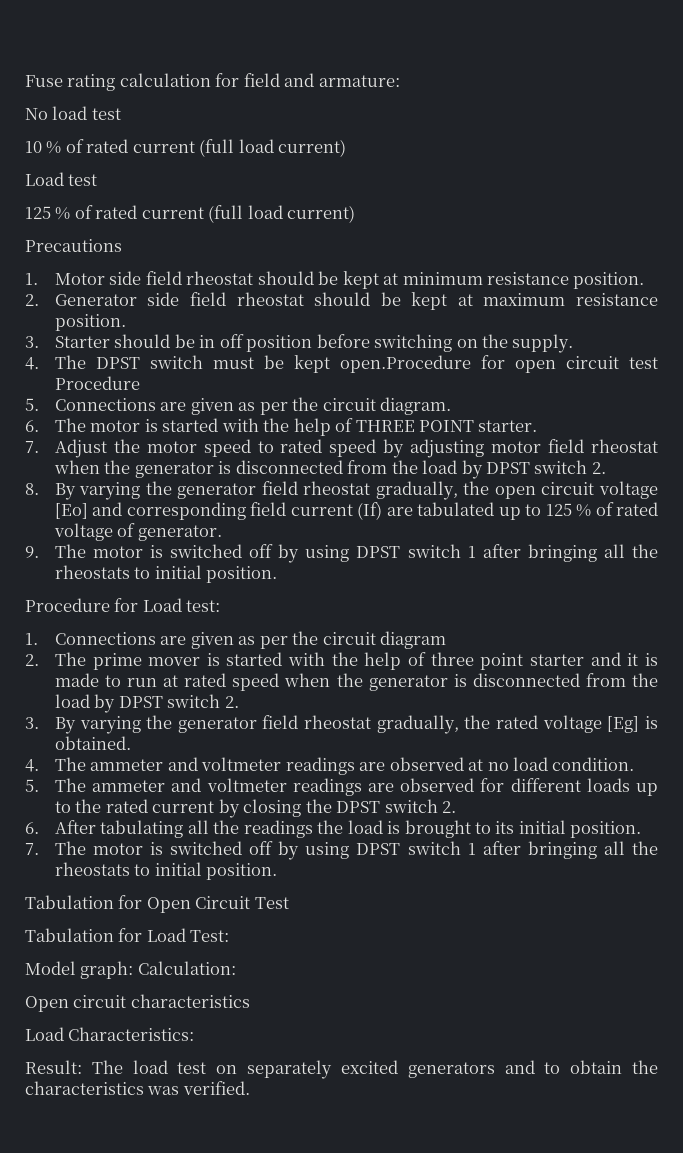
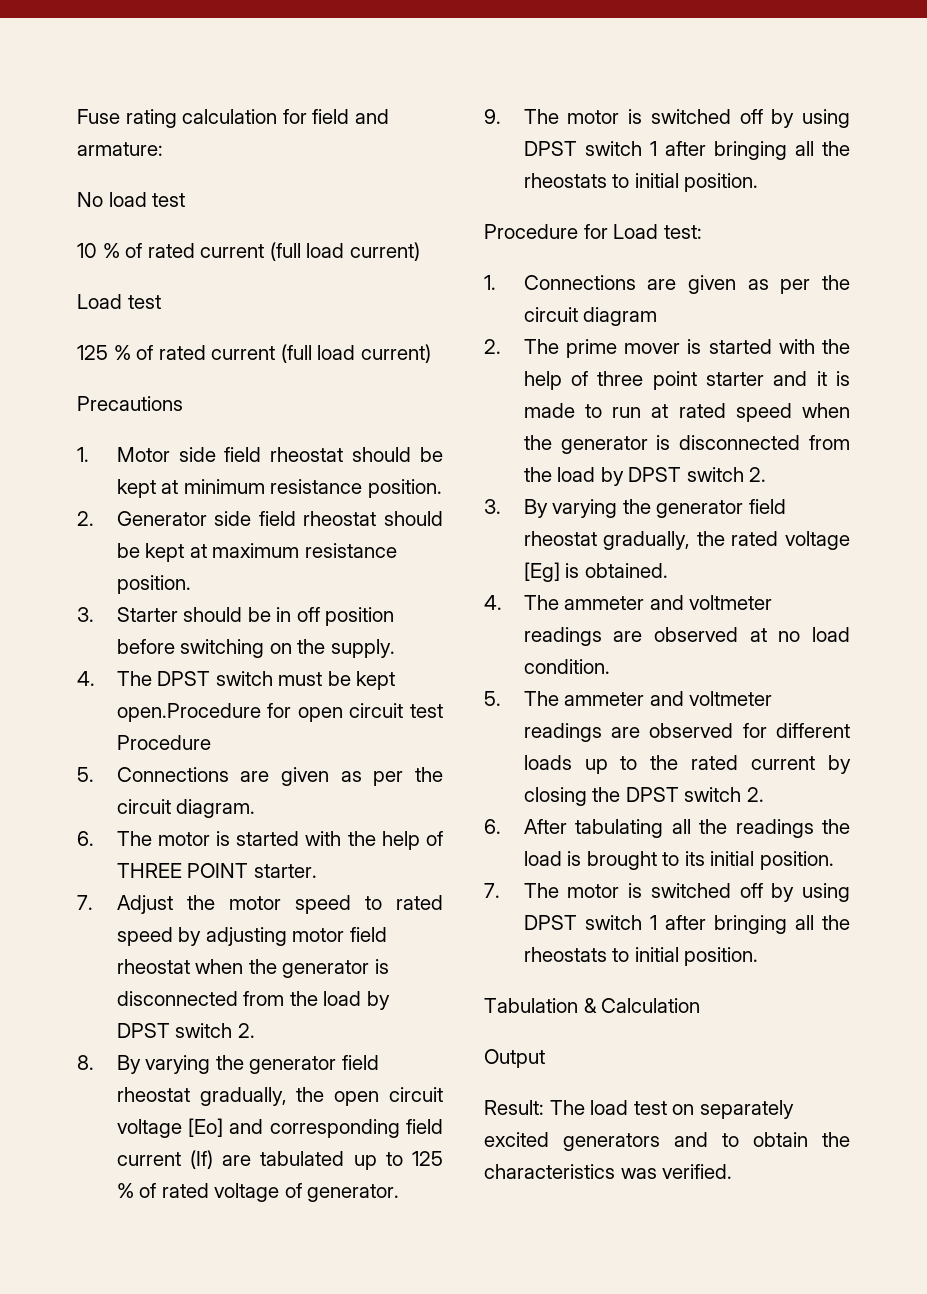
- Tabulation for Open Circuit Test
- Tabulation for Load Test:
- Model graph: Calculation:
- Open circuit characteristics
- Load Characteristics:
+ Tabulation & Calculation
+ Output

